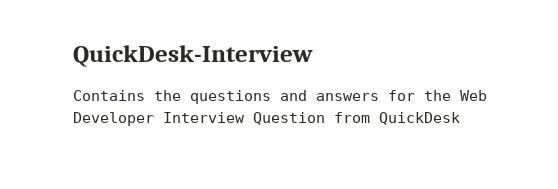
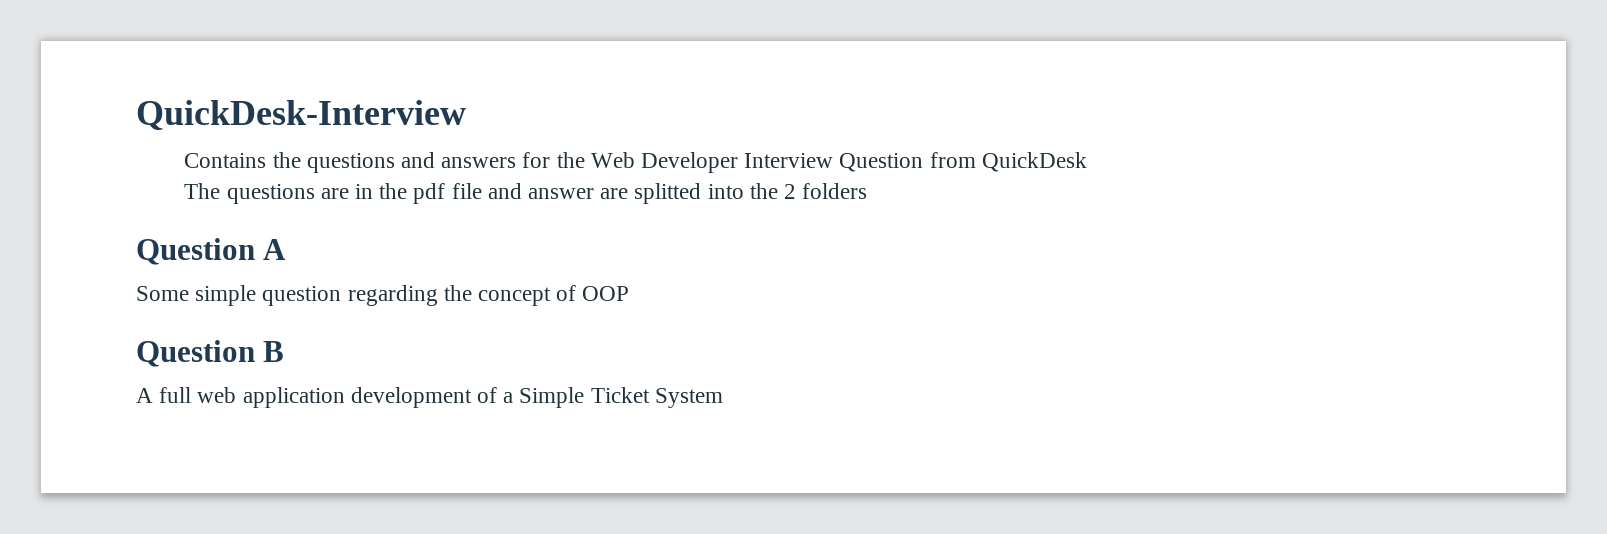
+ The questions are in the pdf file and answer are splitted into the 2 folders
+ Question A
+ Some simple question regarding the concept of OOP
+ Question B
+ A full web application development of a Simple Ticket System

